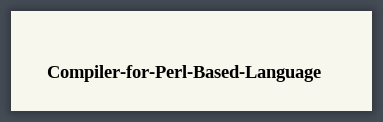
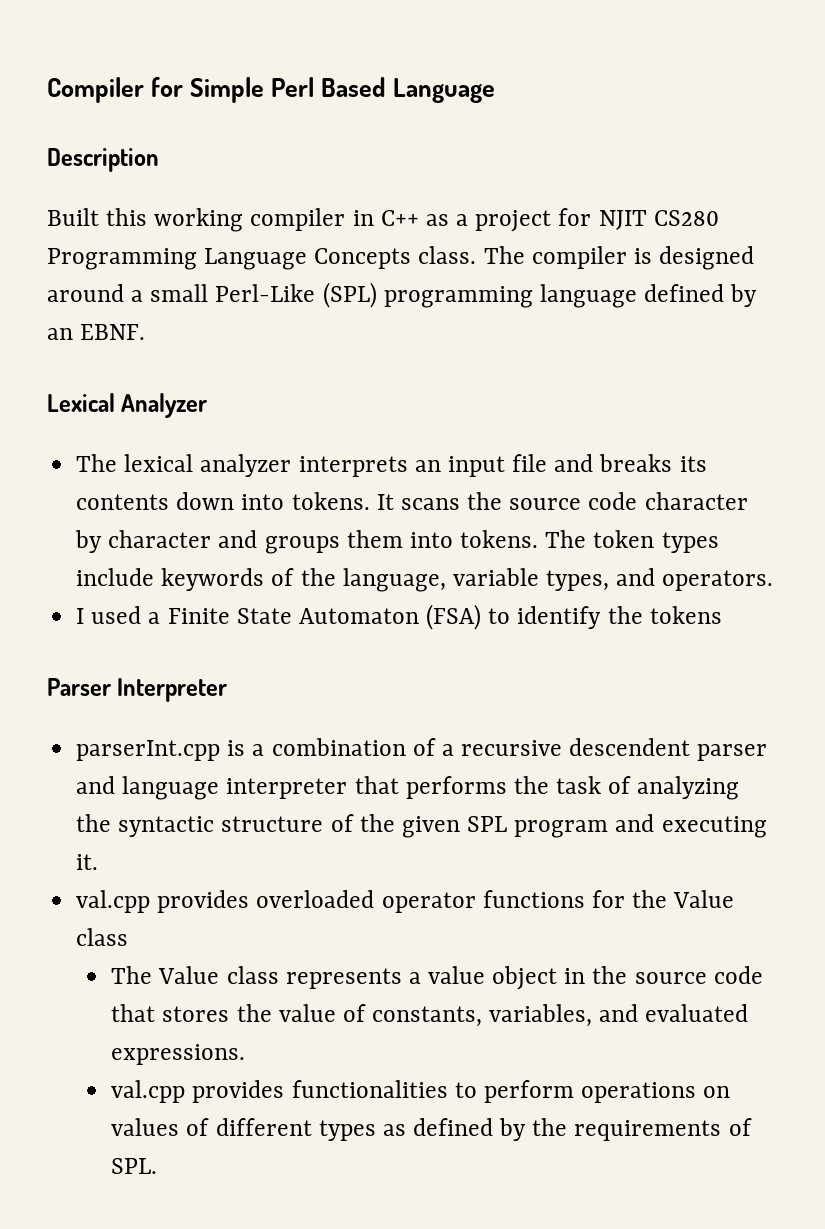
- Compiler-for-Perl-Based-Language
+ Compiler for Simple Perl Based Language
+ Description
+ Built this working compiler in C++ as a project for NJIT CS280 Programming Language Concepts class. The compiler is designed around a small Perl-Like (SPL) programming language defined by an EBNF.
+ Lexical Analyzer
+ The lexical analyzer interprets an input file and breaks its contents down into tokens. It scans the source code character by character and groups them into tokens. The token types include keywords of the language, variable types, and operators.
+ I used a Finite State Automaton (FSA) to identify the tokens
+ Parser Interpreter
+ parserInt.cpp is a combination of a recursive descendent parser and language interpreter that performs the task of analyzing the syntactic structure of the given SPL program and executing it.
+ val.cpp provides overloaded operator functions for the Value class
+ The Value class represents a value object in the source code that stores the value of constants, variables, and evaluated expressions.
+ val.cpp provides functionalities to perform operations on values of different types as defined by the requirements of SPL.

